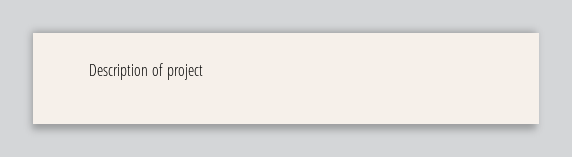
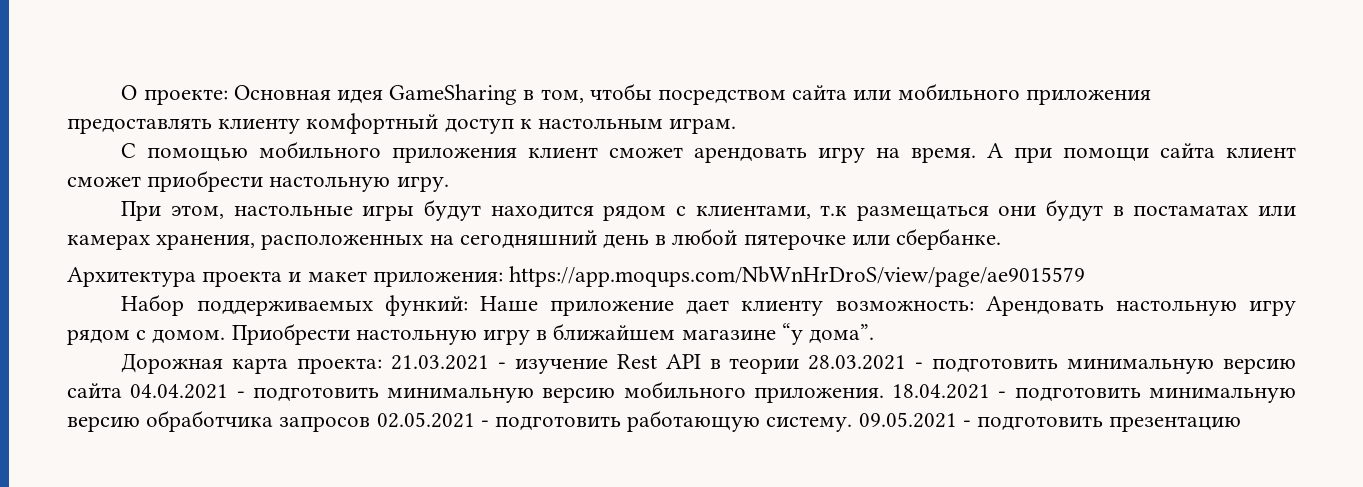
- Description of project
+ О проекте: Основная идея GameSharing в том, чтобы посредством сайта или мобильного приложения предоставлять клиенту комфортный доступ к настольным играм.
+ С помощью мобильного приложения клиент сможет арендовать игру на время. А при помощи сайта клиент сможет приобрести настольную игру.
+ При этом, настольные игры будут находится рядом с клиентами, т.к размещаться они будут в постаматах или камерах хранения, расположенных на сегодняшний день в любой пятерочке или сбербанке.
+ Архитектура проекта и макет приложения: https://app.moqups.com/NbWnHrDroS/view/page/ae9015579
+ Набор поддерживаемых функий: Наше приложение дает клиенту возможность: Арендовать настольную игру рядом с домом. Приобрести настольную игру в ближайшем магазине “у дома”.
+ Дорожная карта проекта: 21.03.2021 - изучение Rest API в теории 28.03.2021 - подготовить минимальную версию сайта 04.04.2021 - подготовить минимальную версию мобильного приложения. 18.04.2021 - подготовить минимальную версию обработчика запросов 02.05.2021 - подготовить работающую систему. 09.05.2021 - подготовить презентацию

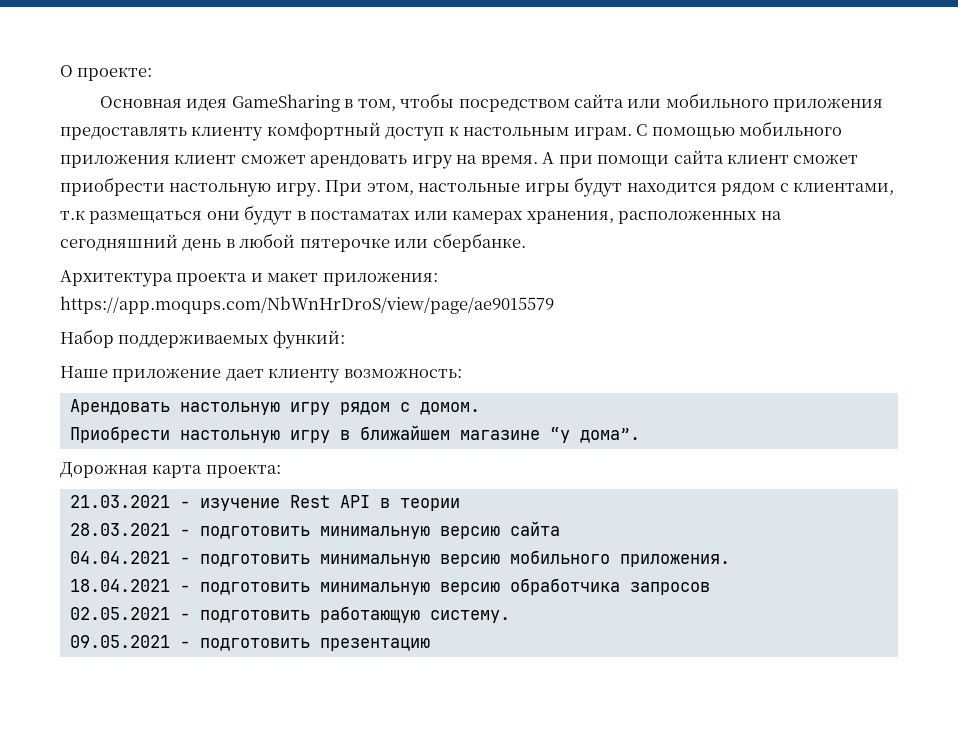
- О проекте: Основная идея GameSharing в том, чтобы посредством сайта или мобильного приложения предоставлять клиенту комфортный доступ к настольным играм.
- С помощью мобильного приложения клиент сможет арендовать игру на время.
+ О проекте:
+ Основная идея GameSharing в том, чтобы посредством сайта или мобильного приложения предоставлять клиенту комфортный доступ к настольным играм. С помощью мобильного приложения клиент сможет арендовать игру на время.
- А при помощи сайта клиент сможет приобрести настольную игру.
- При этом, настольные игры будут находится рядом с клиентами, т.к размещаться они будут в постаматах или камерах хранения, расположенных на сегодняшний день в любой пятерочке или сбербанке.
+ А при помощи сайта клиент сможет приобрести настольную игру. При этом, настольные игры будут находится рядом с клиентами, т.к размещаться они будут в постаматах или камерах хранения, расположенных на сегодняшний день в любой пятерочке или сбербанке.
- Набор поддерживаемых функий: Наше приложение дает клиенту возможность: Арендовать настольную игру рядом с домом. Приобрести настольную игру в ближайшем магазине “у дома”.
+ Набор поддерживаемых функий:
+ Наше приложение дает клиенту возможность:
+ Арендовать настольную игру рядом с домом.
+ Приобрести настольную игру в ближайшем магазине “у дома”.
- Дорожная карта проекта: 21.03.2021 - изучение Rest API в теории 28.03.2021 - подготовить минимальную версию сайта 04.04.2021 - подготовить минимальную версию мобильного приложения. 18.04.2021 - подготовить минимальную версию обработчика запросов 02.05.2021 - подготовить работающую систему. 09.05.2021 - подготовить презентацию
+ Дорожная карта проекта:
+ 21.03.2021 - изучение Rest API в теории
+ 28.03.2021 - подготовить минимальную версию сайта
+ 04.04.2021 - подготовить минимальную версию мобильного приложения.
+ 18.04.2021 - подготовить минимальную версию обработчика запросов
+ 02.05.2021 - подготовить работающую систему.
+ 09.05.2021 - подготовить презентацию

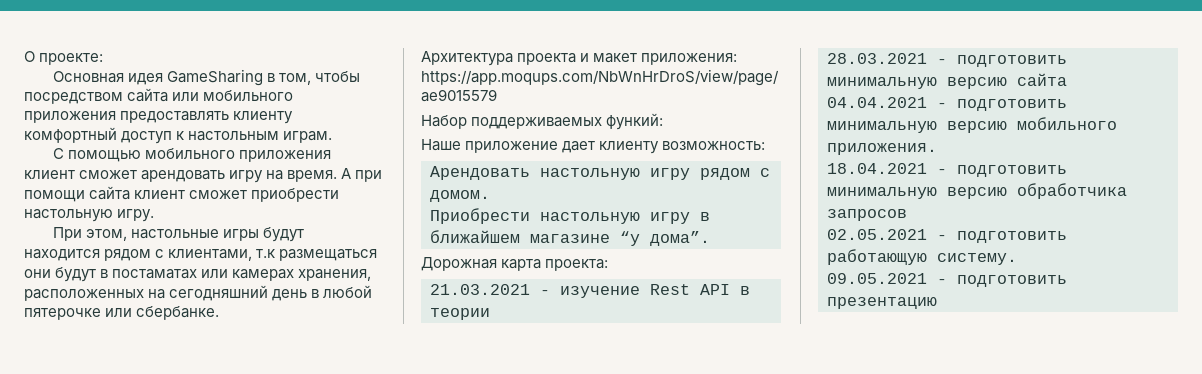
- Основная идея GameSharing в том, чтобы посредством сайта или мобильного приложения предоставлять клиенту комфортный доступ к настольным играм. С помощью мобильного приложения клиент сможет арендовать игру на время.
+ Основная идея GameSharing в том, чтобы посредством сайта или мобильного приложения предоставлять клиенту комфортный доступ к настольным играм.
+ С помощью мобильного приложения клиент сможет арендовать игру на время.
- А при помощи сайта клиент сможет приобрести настольную игру. При этом, настольные игры будут находится рядом с клиентами, т.к размещаться они будут в постаматах или камерах хранения, расположенных на сегодняшний день в любой пятерочке или сбербанке.
+ А при помощи сайта клиент сможет приобрести настольную игру.
+ При этом, настольные игры будут находится рядом с клиентами, т.к размещаться они будут в постаматах или камерах хранения, расположенных на сегодняшний день в любой пятерочке или сбербанке.

